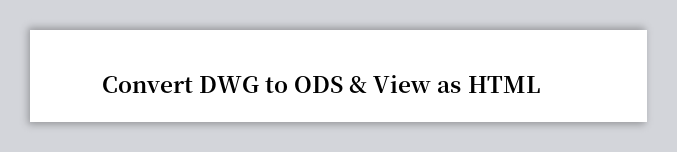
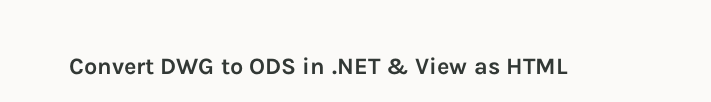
- Convert DWG to ODS & View as HTML
+ Convert DWG to ODS in .NET & View as HTML

